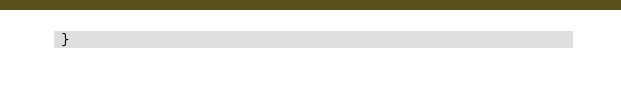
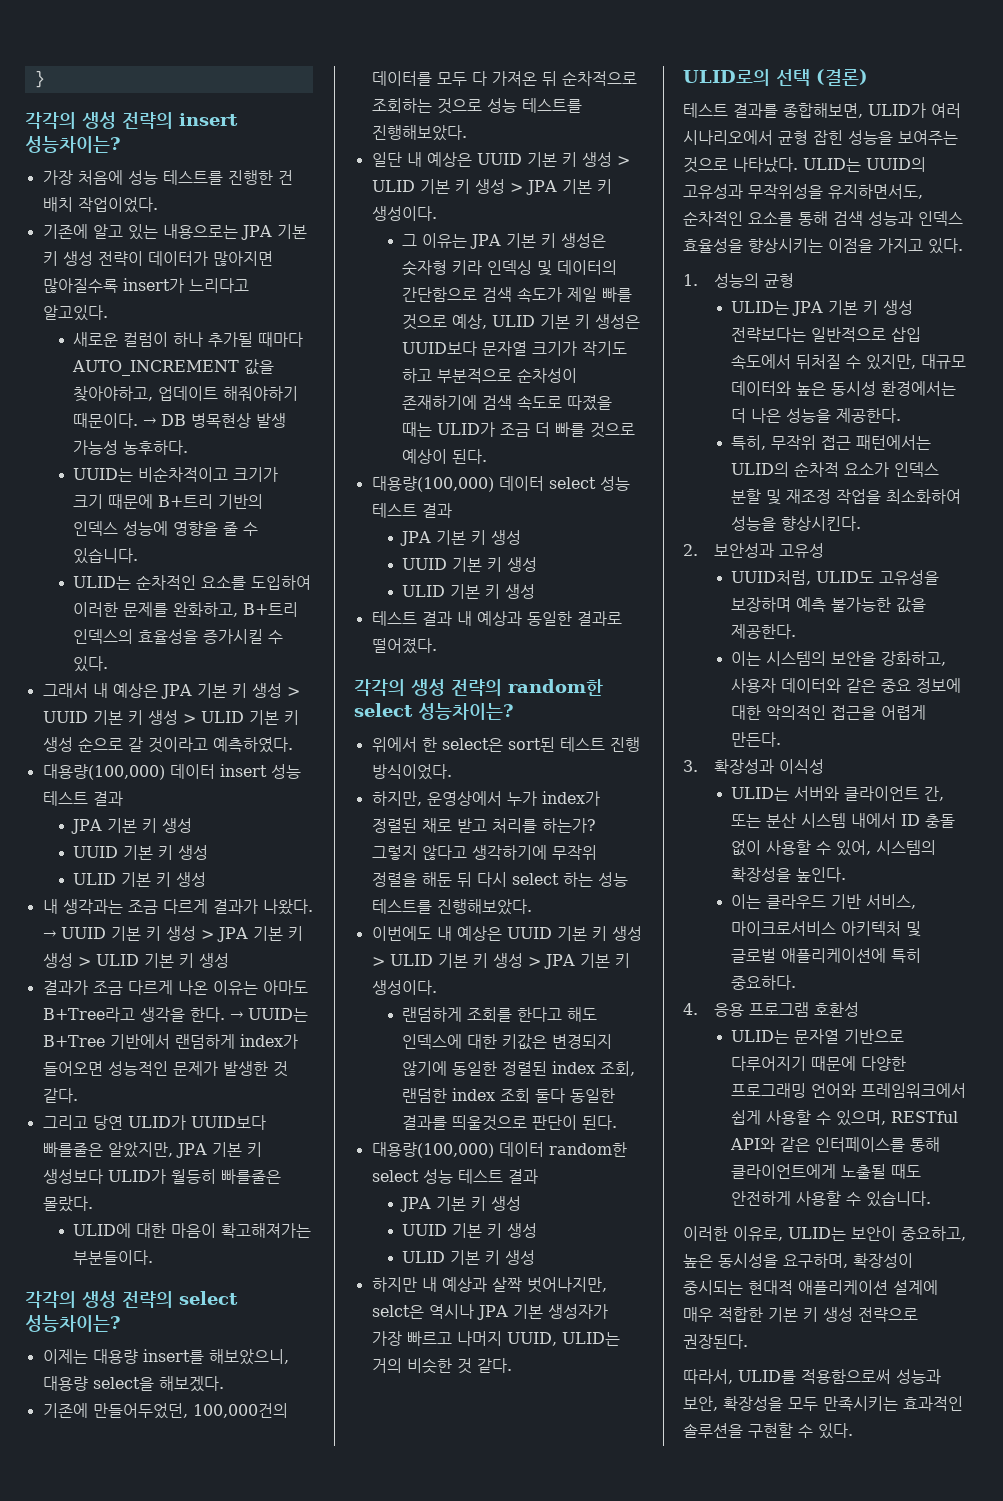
+ 각각의 생성 전략의 insert 성능차이는?
+ 가장 처음에 성능 테스트를 진행한 건 배치 작업이었다.
+ 기존에 알고 있는 내용으로는 JPA 기본 키 생성 전략이 데이터가 많아지면 많아질수록 insert가 느리다고 알고있다.
+ 새로운 컬럼이 하나 추가될 때마다 AUTO_INCREMENT 값을 찾아야하고, 업데이트 해줘야하기 때문이다. → DB 병목현상 발생 가능성 농후하다.
+ UUID는 비순차적이고 크기가 크기 때문에 B+트리 기반의 인덱스 성능에 영향을 줄 수 있습니다.
+ ULID는 순차적인 요소를 도입하여 이러한 문제를 완화하고, B+트리 인덱스의 효율성을 증가시킬 수 있다.
+ 그래서 내 예상은 JPA 기본 키 생성 > UUID 기본 키 생성 > ULID 기본 키 생성 순으로 갈 것이라고 예측하였다.
+ 대용량(100,000) 데이터 insert 성능 테스트 결과
+ JPA 기본 키 생성
+ UUID 기본 키 생성
+ ULID 기본 키 생성
+ 내 생각과는 조금 다르게 결과가 나왔다. → UUID 기본 키 생성 > JPA 기본 키 생성 > ULID 기본 키 생성
+ 결과가 조금 다르게 나온 이유는 아마도 B+Tree라고 생각을 한다. → UUID는 B+Tree 기반에서 랜덤하게 index가 들어오면 성능적인 문제가 발생한 것 같다.
+ 그리고 당연 ULID가 UUID보다 빠를줄은 알았지만, JPA 기본 키 생성보다 ULID가 월등히 빠를줄은 몰랐다.
+ ULID에 대한 마음이 확고해져가는 부분들이다.
+ 각각의 생성 전략의 select 성능차이는?
+ 이제는 대용량 insert를 해보았으니, 대용량 select을 해보겠다.
+ 기존에 만들어두었던, 100,000건의 데이터를 모두 다 가져온 뒤 순차적으로 조회하는 것으로 성능 테스트를 진행해보았다.
+ 일단 내 예상은 UUID 기본 키 생성 > ULID 기본 키 생성 > JPA 기본 키 생성이다.
+ 그 이유는 JPA 기본 키 생성은 숫자형 키라 인덱싱 및 데이터의 간단함으로 검색 속도가 제일 빠를 것으로 예상, ULID 기본 키 생성은 UUID보다 문자열 크기가 작기도 하고 부분적으로 순차성이 존재하기에 검색 속도로 따졌을 때는 ULID가 조금 더 빠를 것으로 예상이 된다.
+ 대용량(100,000) 데이터 select 성능 테스트 결과
+ JPA 기본 키 생성
+ UUID 기본 키 생성
+ ULID 기본 키 생성
+ 테스트 결과 내 예상과 동일한 결과로 떨어졌다.
+ 각각의 생성 전략의 random한 select 성능차이는?
+ 위에서 한 select은 sort된 테스트 진행 방식이었다.
+ 하지만, 운영상에서 누가 index가 정렬된 채로 받고 처리를 하는가? 그렇지 않다고 생각하기에 무작위 정렬을 해둔 뒤 다시 select 하는 성능 테스트를 진행해보았다.
+ 이번에도 내 예상은 UUID 기본 키 생성 > ULID 기본 키 생성 > JPA 기본 키 생성이다.
+ 랜덤하게 조회를 한다고 해도 인덱스에 대한 키값은 변경되지 않기에 동일한 정렬된 index 조회, 랜덤한 index 조회 둘다 동일한 결과를 띄울것으로 판단이 된다.
+ 대용량(100,000) 데이터 random한 select 성능 테스트 결과
+ JPA 기본 키 생성
+ UUID 기본 키 생성
+ ULID 기본 키 생성
+ 하지만 내 예상과 살짝 벗어나지만, selct은 역시나 JPA 기본 생성자가 가장 빠르고 나머지 UUID, ULID는 거의 비슷한 것 같다.
+ ULID로의 선택 (결론)
+ 테스트 결과를 종합해보면, ULID가 여러 시나리오에서 균형 잡힌 성능을 보여주는 것으로 나타났다. ULID는 UUID의 고유성과 무작위성을 유지하면서도, 순차적인 요소를 통해 검색 성능과 인덱스 효율성을 향상시키는 이점을 가지고 있다.
+ 1. 성능의 균형
+ ULID는 JPA 기본 키 생성 전략보다는 일반적으로 삽입 속도에서 뒤처질 수 있지만, 대규모 데이터와 높은 동시성 환경에서는 더 나은 성능을 제공한다.
+ 특히, 무작위 접근 패턴에서는 ULID의 순차적 요소가 인덱스 분할 및 재조정 작업을 최소화하여 성능을 향상시킨다.
+ 2. 보안성과 고유성
+ UUID처럼, ULID도 고유성을 보장하며 예측 불가능한 값을 제공한다.
+ 이는 시스템의 보안을 강화하고, 사용자 데이터와 같은 중요 정보에 대한 악의적인 접근을 어렵게 만든다.
+ 3. 확장성과 이식성
+ ULID는 서버와 클라이언트 간, 또는 분산 시스템 내에서 ID 충돌 없이 사용할 수 있어, 시스템의 확장성을 높인다.
+ 이는 클라우드 기반 서비스, 마이크로서비스 아키텍처 및 글로벌 애플리케이션에 특히 중요하다.
+ 4. 응용 프로그램 호환성
+ ULID는 문자열 기반으로 다루어지기 때문에 다양한 프로그래밍 언어와 프레임워크에서 쉽게 사용할 수 있으며, RESTful API와 같은 인터페이스를 통해 클라이언트에게 노출될 때도 안전하게 사용할 수 있습니다.
+ 이러한 이유로, ULID는 보안이 중요하고, 높은 동시성을 요구하며, 확장성이 중시되는 현대적 애플리케이션 설계에 매우 적합한 기본 키 생성 전략으로 권장된다.
+ 따라서, ULID를 적용함으로써 성능과 보안, 확장성을 모두 만족시키는 효과적인 솔루션을 구현할 수 있다.

